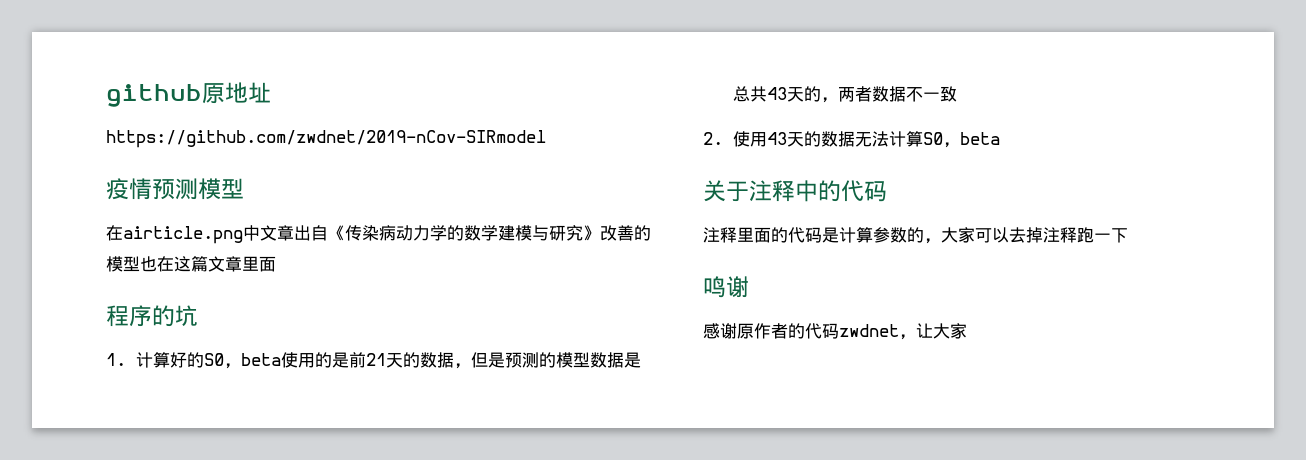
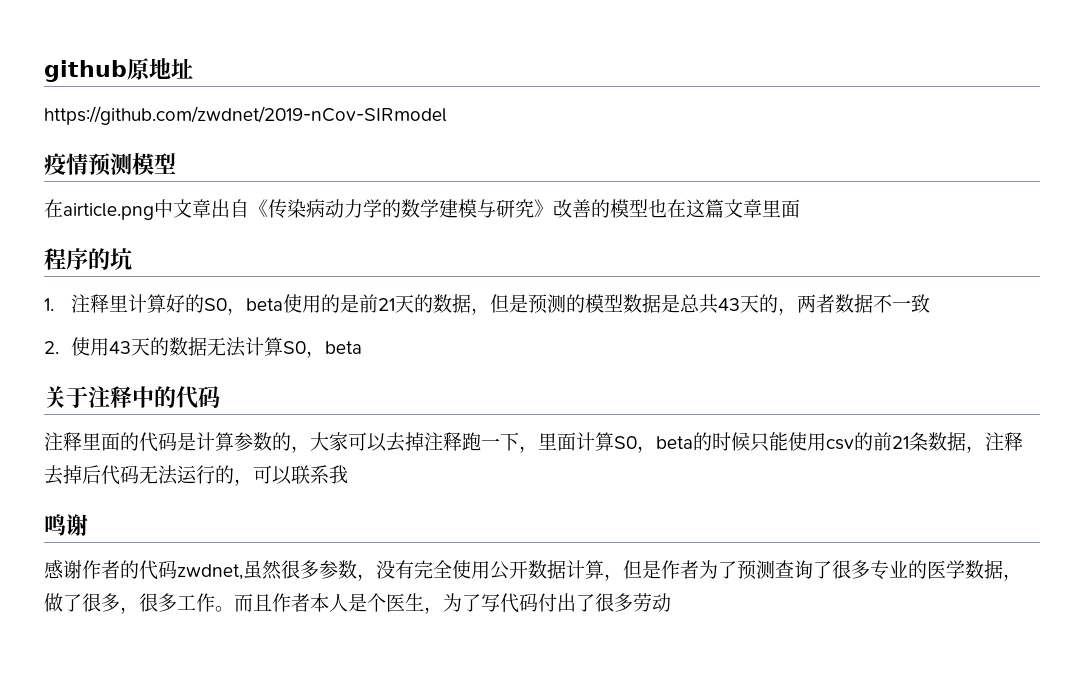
- 1.计算好的S0，beta使用的是前21天的数据，但是预测的模型数据是总共43天的，两者数据不一致
+ 1.注释里计算好的S0，beta使用的是前21天的数据，但是预测的模型数据是总共43天的，两者数据不一致
- 注释里面的代码是计算参数的，大家可以去掉注释跑一下
+ 注释里面的代码是计算参数的，大家可以去掉注释跑一下，里面计算S0，beta的时候只能使用csv的前21条数据，注释去掉后代码无法运行的，可以联系我
- 感谢原作者的代码zwdnet，让大家
+ 感谢作者的代码zwdnet,虽然很多参数，没有完全使用公开数据计算，但是作者为了预测查询了很多专业的医学数据，做了很多，很多工作。而且作者本人是个医生，为了写代码付出了很多劳动

